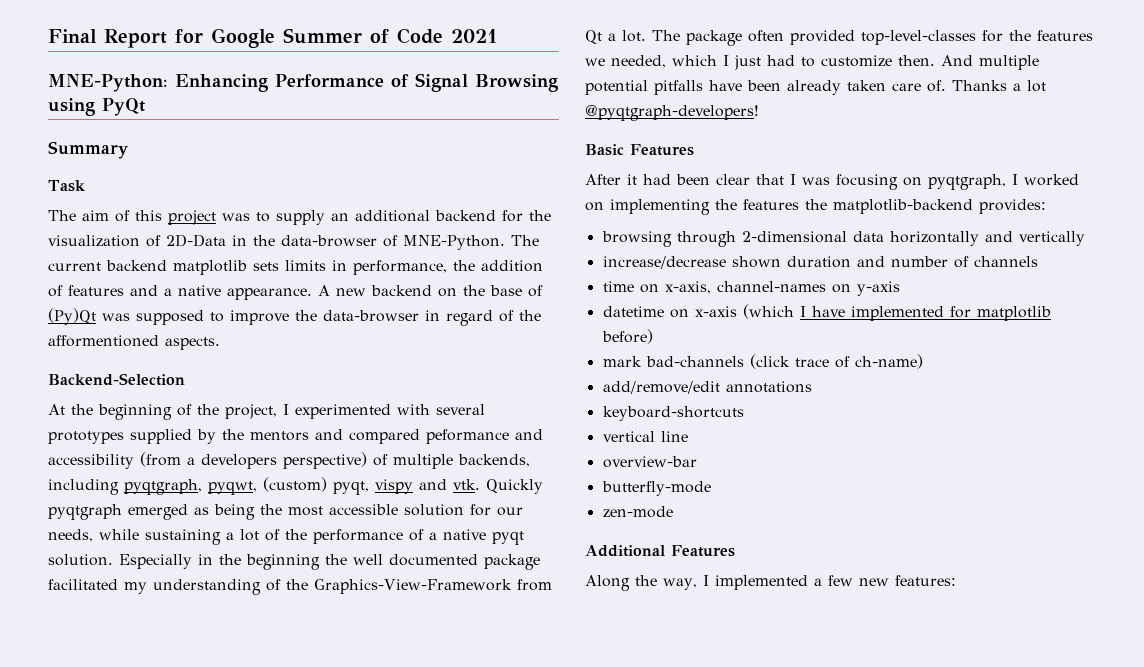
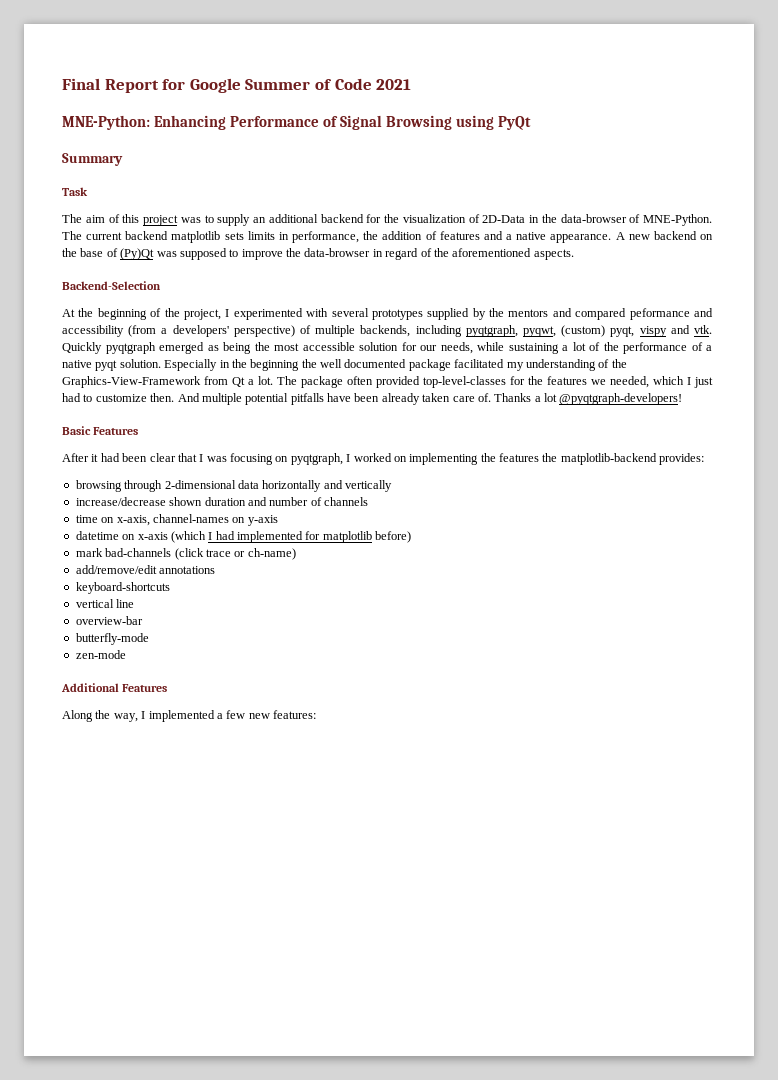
- A new backend on the base of (Py)Qt was supposed to improve the data-browser in regard of the afformentioned aspects.
+ A new backend on the base of (Py)Qt was supposed to improve the data-browser in regard of the aforementioned aspects.
- At the beginning of the project, I experimented with several prototypes supplied by the mentors and compared peformance and accessibility (from a developers perspective) of multiple backends, including pyqtgraph, pyqwt, (custom) pyqt, vispy and vtk.
+ At the beginning of the project, I experimented with several prototypes supplied by the mentors and compared peformance and accessibility (from a developers' perspective) of multiple backends, including pyqtgraph, pyqwt, (custom) pyqt, vispy and vtk.
- datetime on x-axis (which I have implemented for matplotlib before)
+ datetime on x-axis (which I had implemented for matplotlib before)
- mark bad-channels (click trace of ch-name)
+ mark bad-channels (click trace or ch-name)

